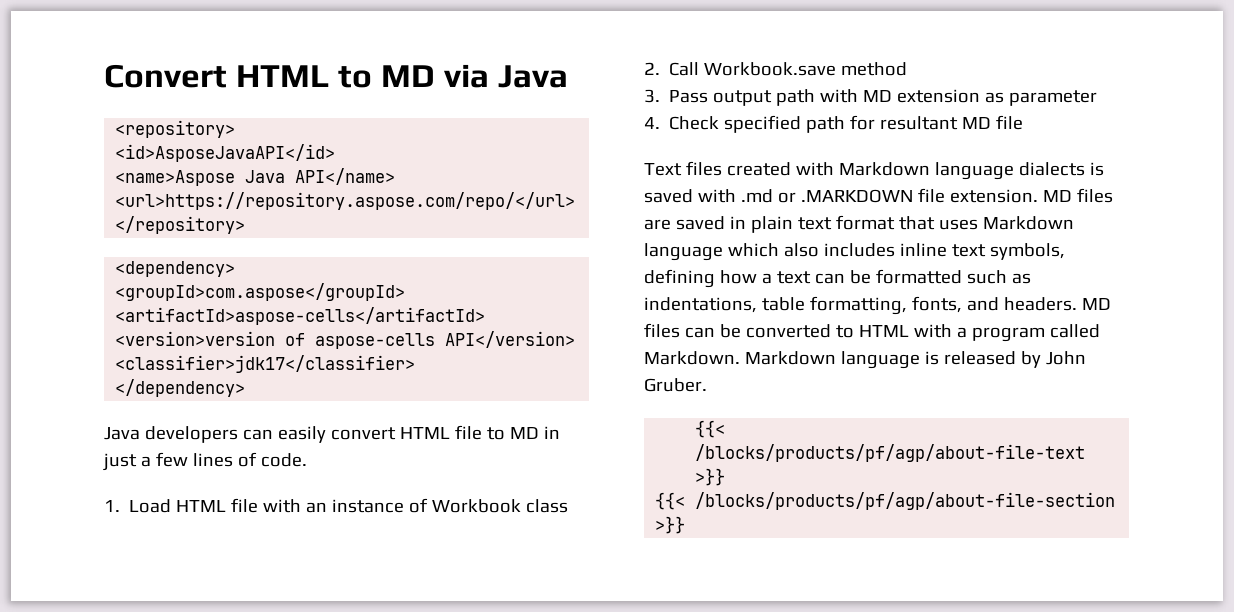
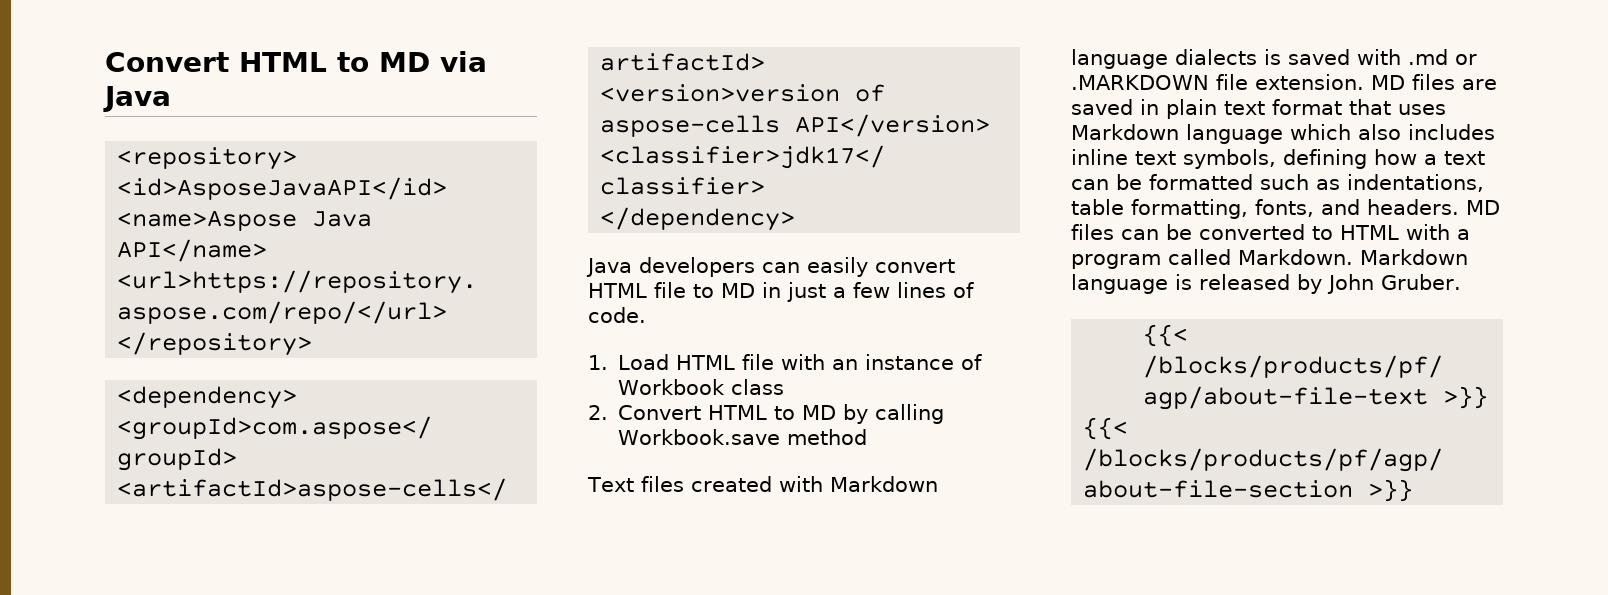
- 2. Call Workbook.save method
- 3. Pass output path with MD extension as parameter
- 4. Check specified path for resultant MD file
+ 2. Convert HTML to MD by calling Workbook.save method

